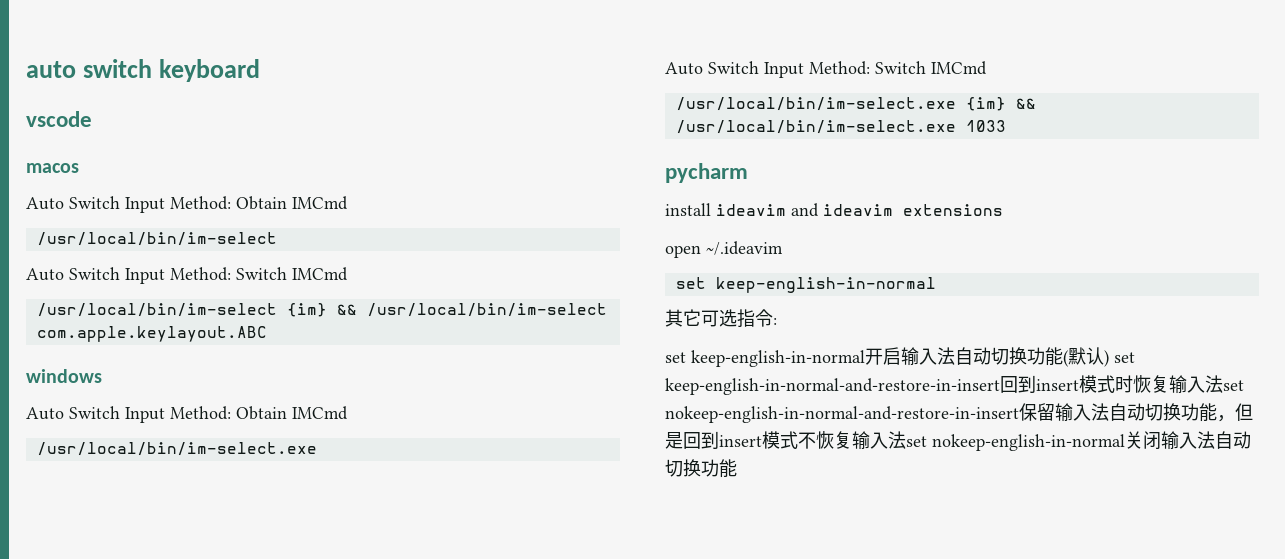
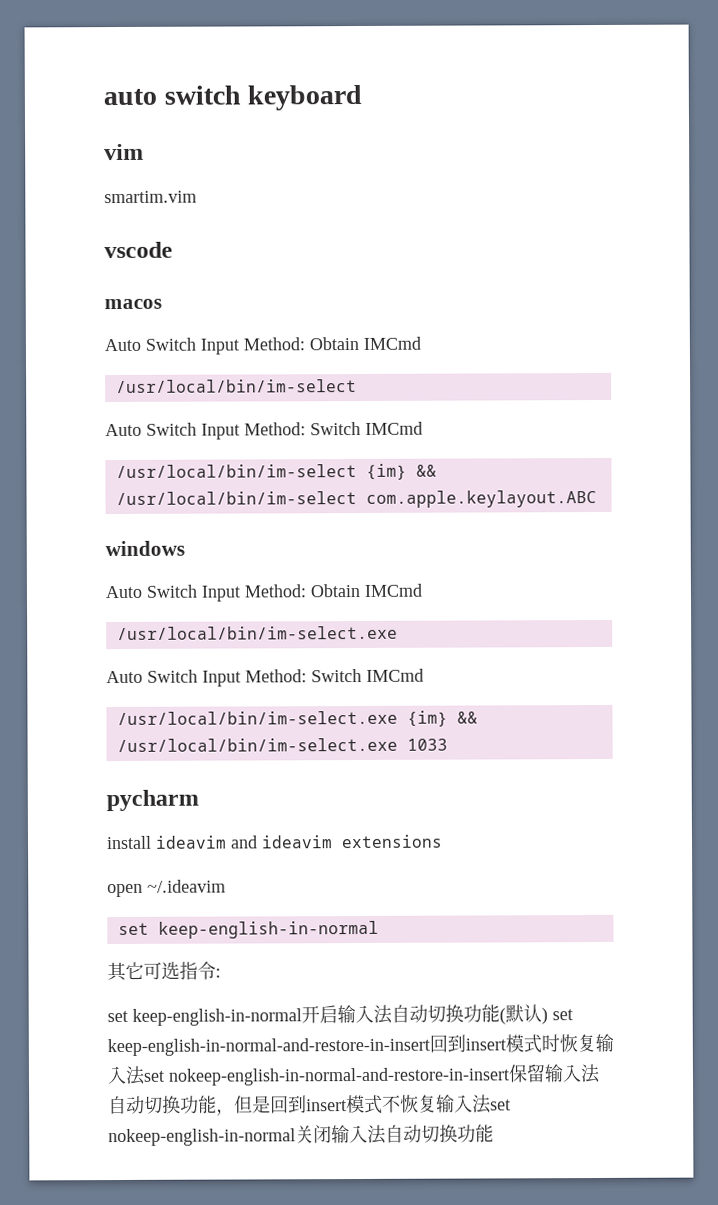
+ vim
+ smartim.vim

